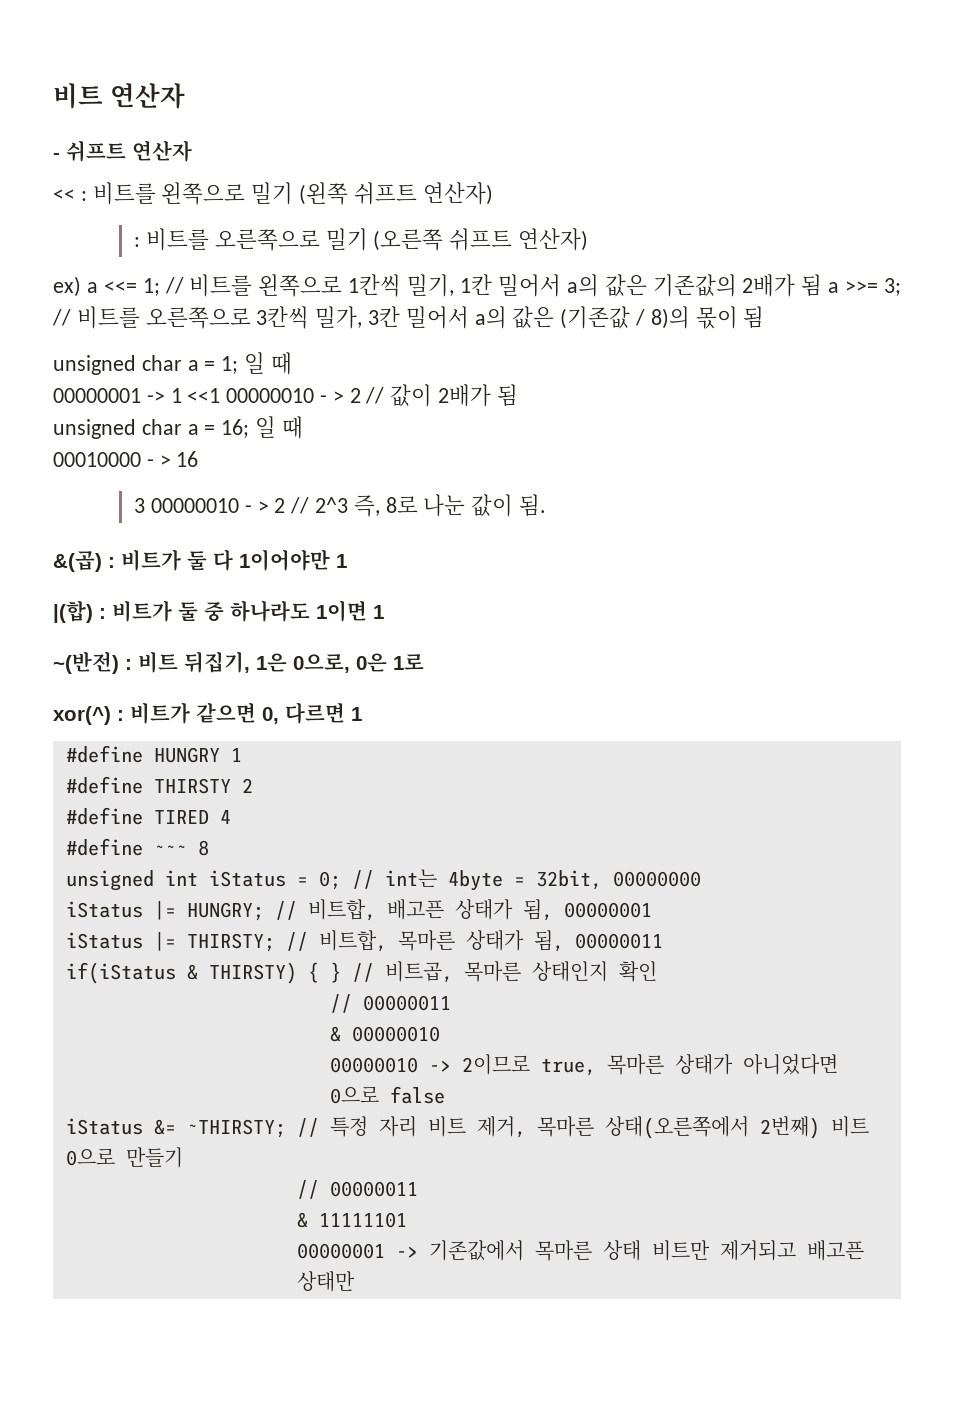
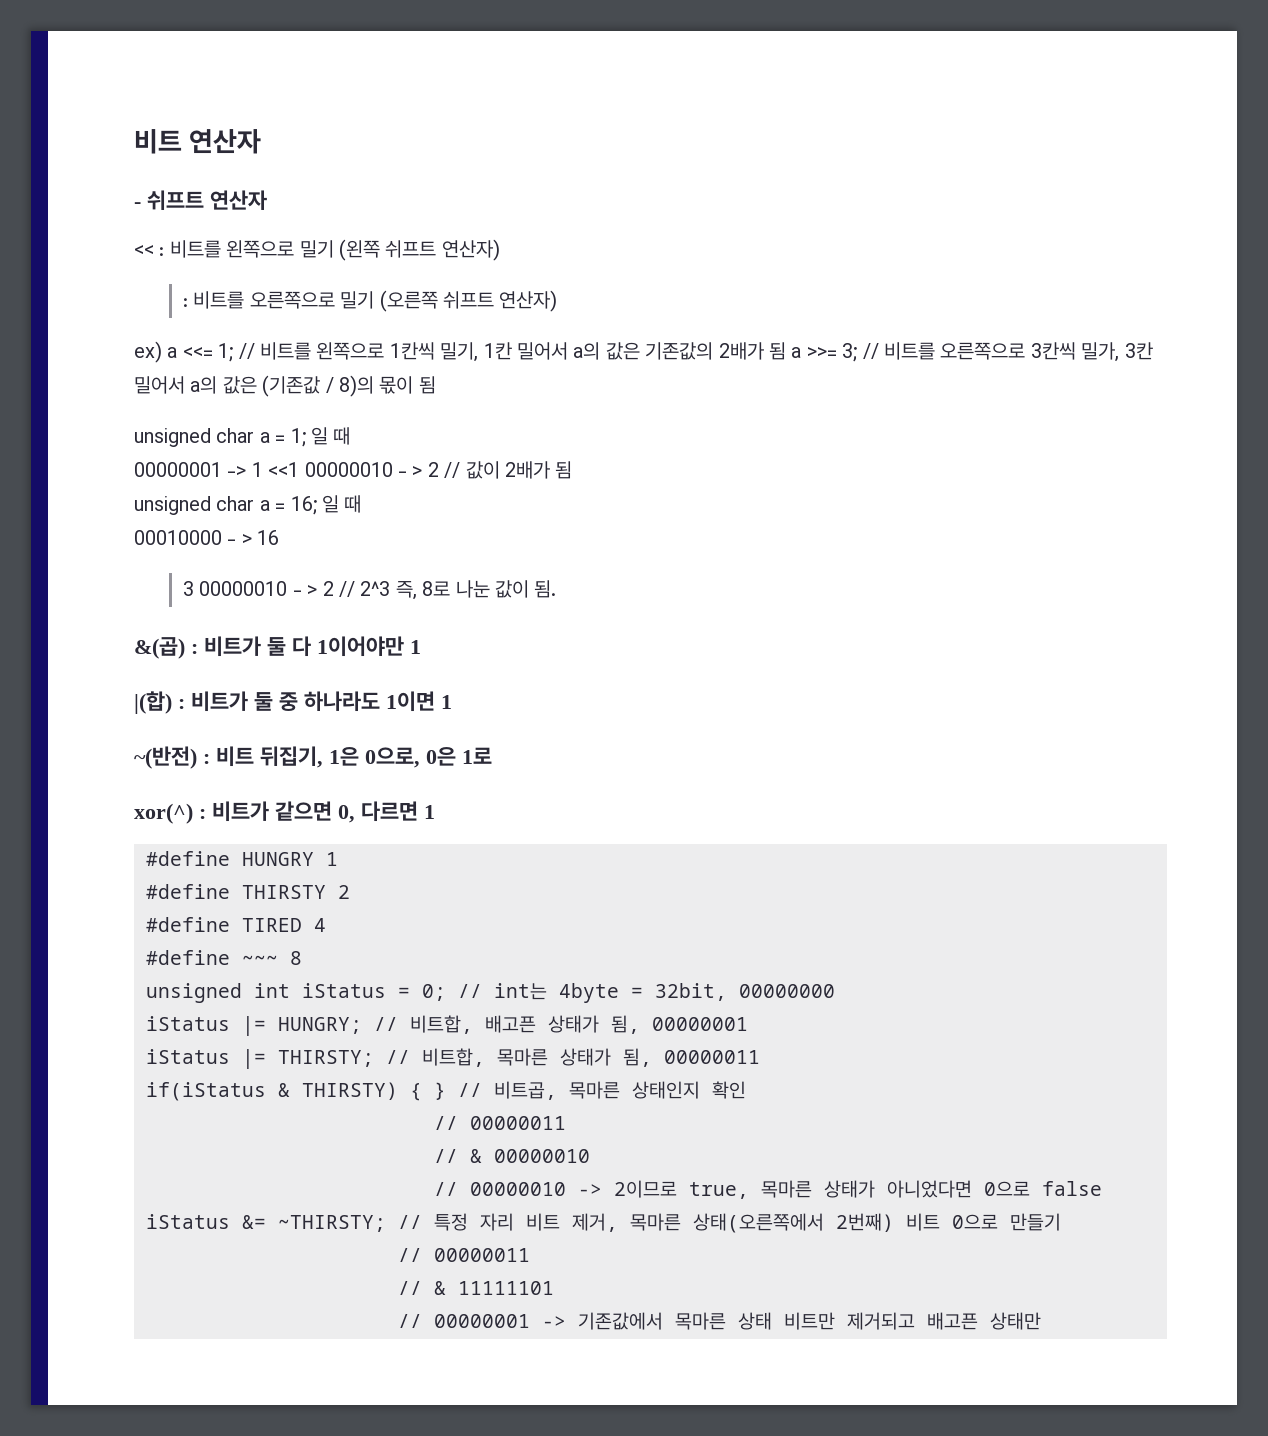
- & 00000010
+ // & 00000010
- 00000010 -> 2이므로 true, 목마른 상태가 아니었다면 0으로 false
+ // 00000010 -> 2이므로 true, 목마른 상태가 아니었다면 0으로 false
- & 11111101
+ // & 11111101
- 00000001 -> 기존값에서 목마른 상태 비트만 제거되고 배고픈 상태만
+ // 00000001 -> 기존값에서 목마른 상태 비트만 제거되고 배고픈 상태만

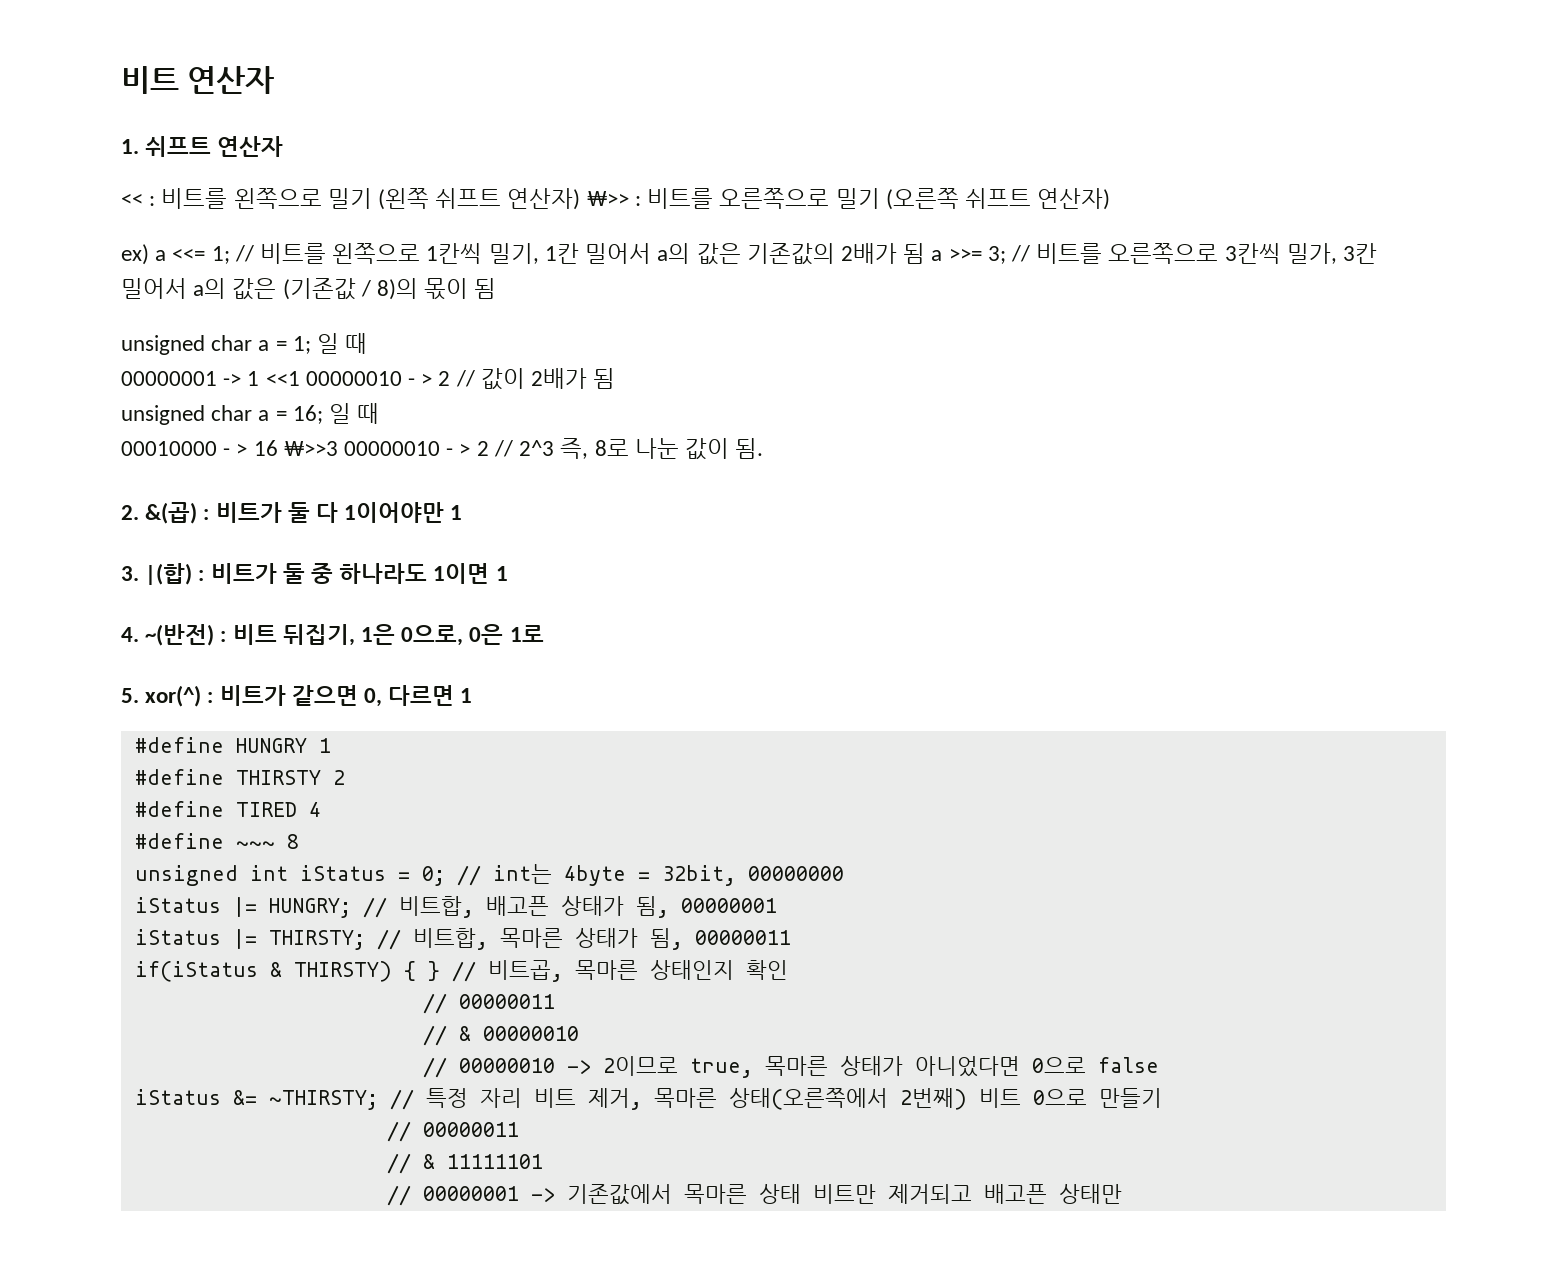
- - 쉬프트 연산자
+ 1. 쉬프트 연산자
- << : 비트를 왼쪽으로 밀기 (왼쪽 쉬프트 연산자)
- : 비트를 오른쪽으로 밀기 (오른쪽 쉬프트 연산자)
+ << : 비트를 왼쪽으로 밀기 (왼쪽 쉬프트 연산자) ₩>> : 비트를 오른쪽으로 밀기 (오른쪽 쉬프트 연산자)
- 00010000 - > 16
- 3 00000010 - > 2 // 2^3 즉, 8로 나눈 값이 됨.
+ 00010000 - > 16 ₩>>3 00000010 - > 2 // 2^3 즉, 8로 나눈 값이 됨.
- &(곱) : 비트가 둘 다 1이어야만 1
+ 2. &(곱) : 비트가 둘 다 1이어야만 1
- |(합) : 비트가 둘 중 하나라도 1이면 1
+ 3. |(합) : 비트가 둘 중 하나라도 1이면 1
- ~(반전) : 비트 뒤집기, 1은 0으로, 0은 1로
+ 4. ~(반전) : 비트 뒤집기, 1은 0으로, 0은 1로
- xor(^) : 비트가 같으면 0, 다르면 1
+ 5. xor(^) : 비트가 같으면 0, 다르면 1

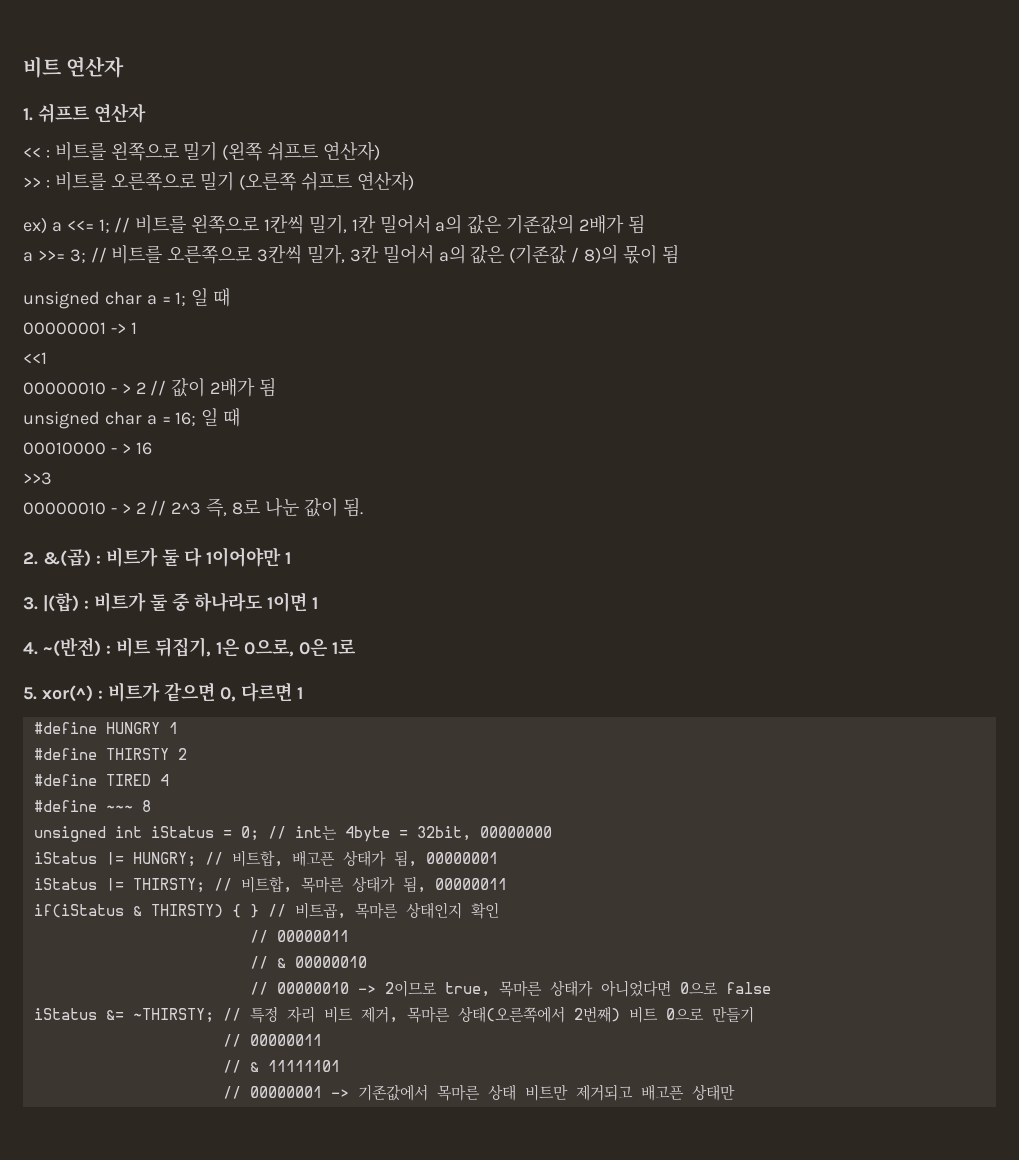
- << : 비트를 왼쪽으로 밀기 (왼쪽 쉬프트 연산자) ₩>> : 비트를 오른쪽으로 밀기 (오른쪽 쉬프트 연산자)
+ << : 비트를 왼쪽으로 밀기 (왼쪽 쉬프트 연산자)
+ >> : 비트를 오른쪽으로 밀기 (오른쪽 쉬프트 연산자)
- ex) a <<= 1; // 비트를 왼쪽으로 1칸씩 밀기, 1칸 밀어서 a의 값은 기존값의 2배가 됨 a >>= 3; // 비트를 오른쪽으로 3칸씩 밀가, 3칸 밀어서 a의 값은 (기존값 / 8)의 몫이 됨
+ ex) a <<= 1; // 비트를 왼쪽으로 1칸씩 밀기, 1칸 밀어서 a의 값은 기존값의 2배가 됨
+ a >>= 3; // 비트를 오른쪽으로 3칸씩 밀가, 3칸 밀어서 a의 값은 (기존값 / 8)의 몫이 됨
- 00000001 -> 1 <<1 00000010 - > 2 // 값이 2배가 됨
+ 00000001 -> 1
+ <<1
+ 00000010 - > 2 // 값이 2배가 됨
- 00010000 - > 16 ₩>>3 00000010 - > 2 // 2^3 즉, 8로 나눈 값이 됨.
+ 00010000 - > 16
+ >>3
+ 00000010 - > 2 // 2^3 즉, 8로 나눈 값이 됨.

